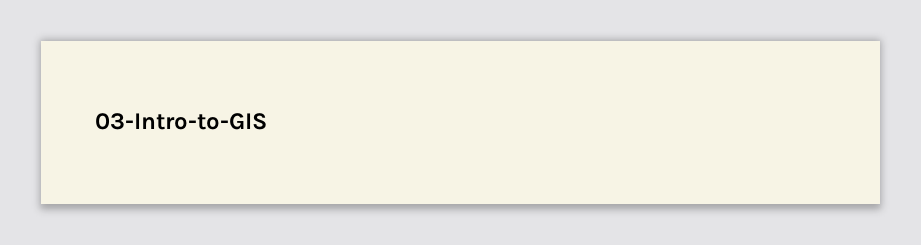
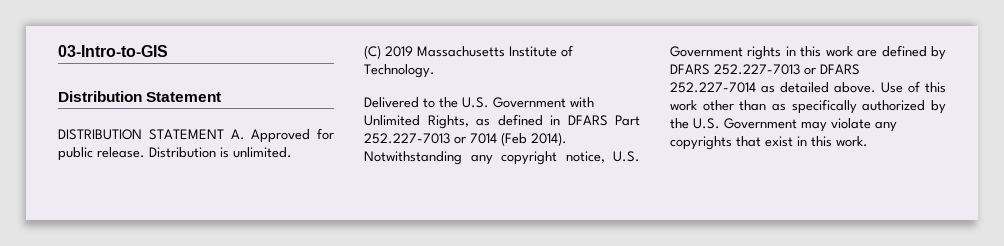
+ Distribution Statement
+ DISTRIBUTION STATEMENT A. Approved for public release. Distribution is unlimited.
+ (C) 2019 Massachusetts Institute of Technology.
+ Delivered to the U.S. Government with Unlimited Rights, as defined in DFARS Part 252.227-7013 or 7014 (Feb 2014). Notwithstanding any copyright notice, U.S. Government rights in this work are defined by DFARS 252.227-7013 or DFARS 252.227-7014 as detailed above. Use of this work other than as specifically authorized by the U.S. Government may violate any copyrights that exist in this work.

